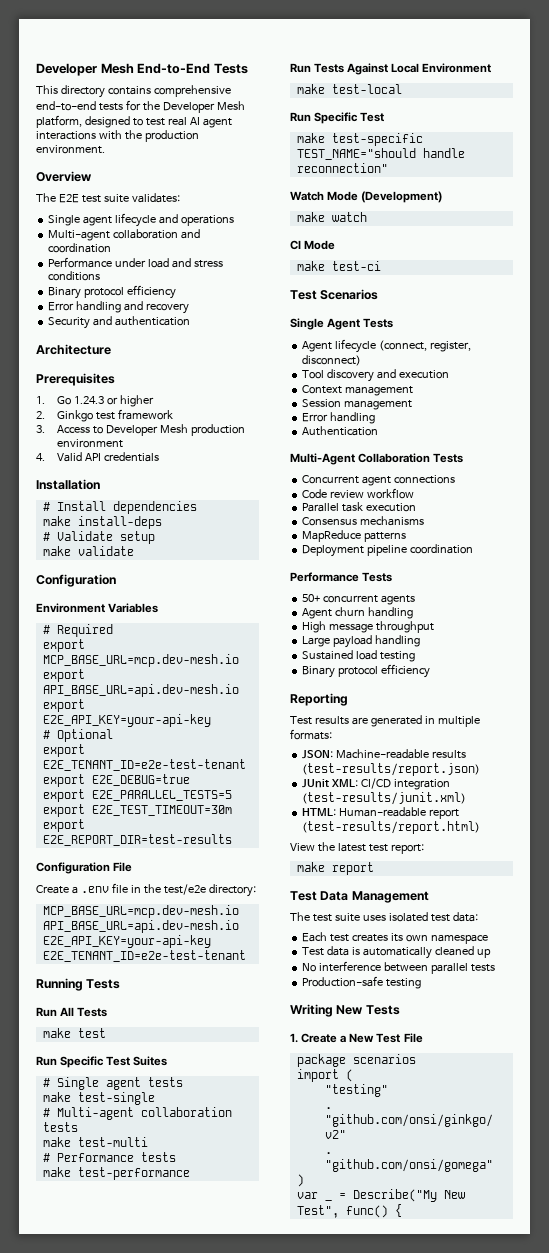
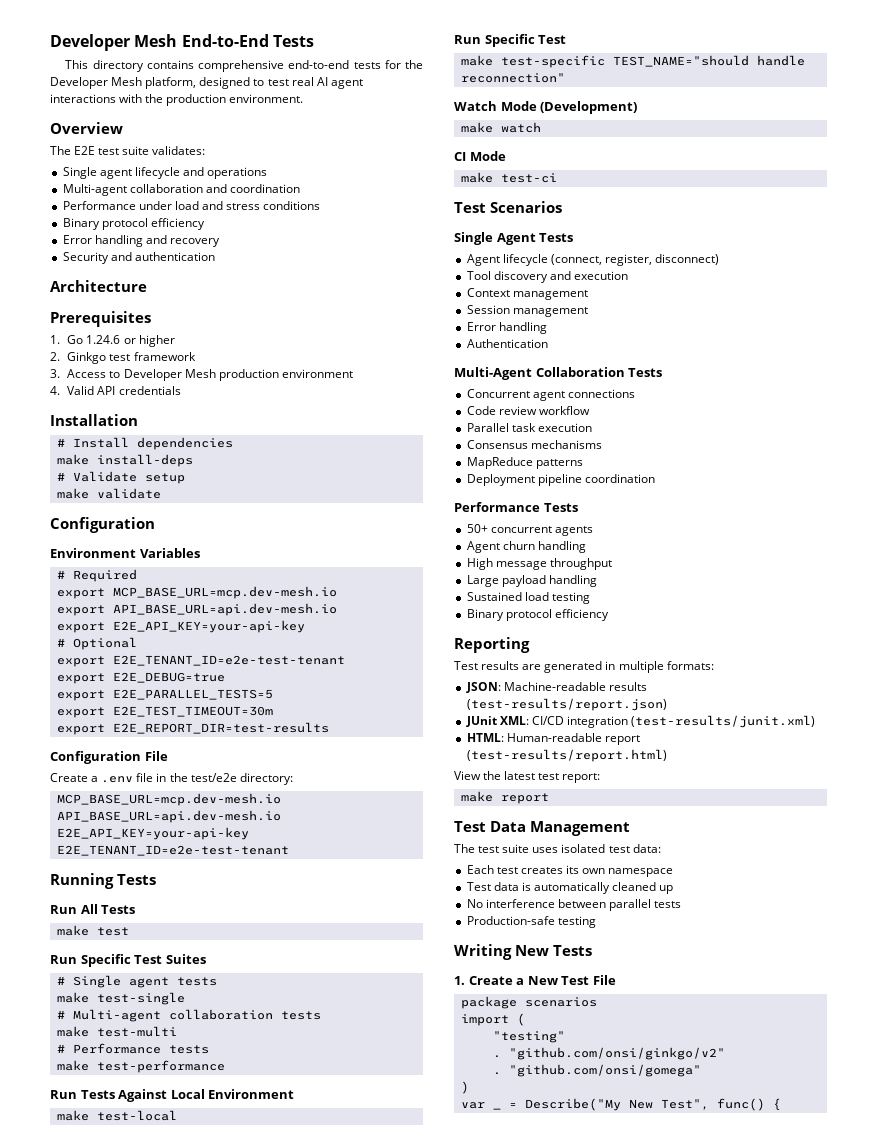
- 1. Go 1.24.3 or higher
+ 1. Go 1.24.6 or higher

